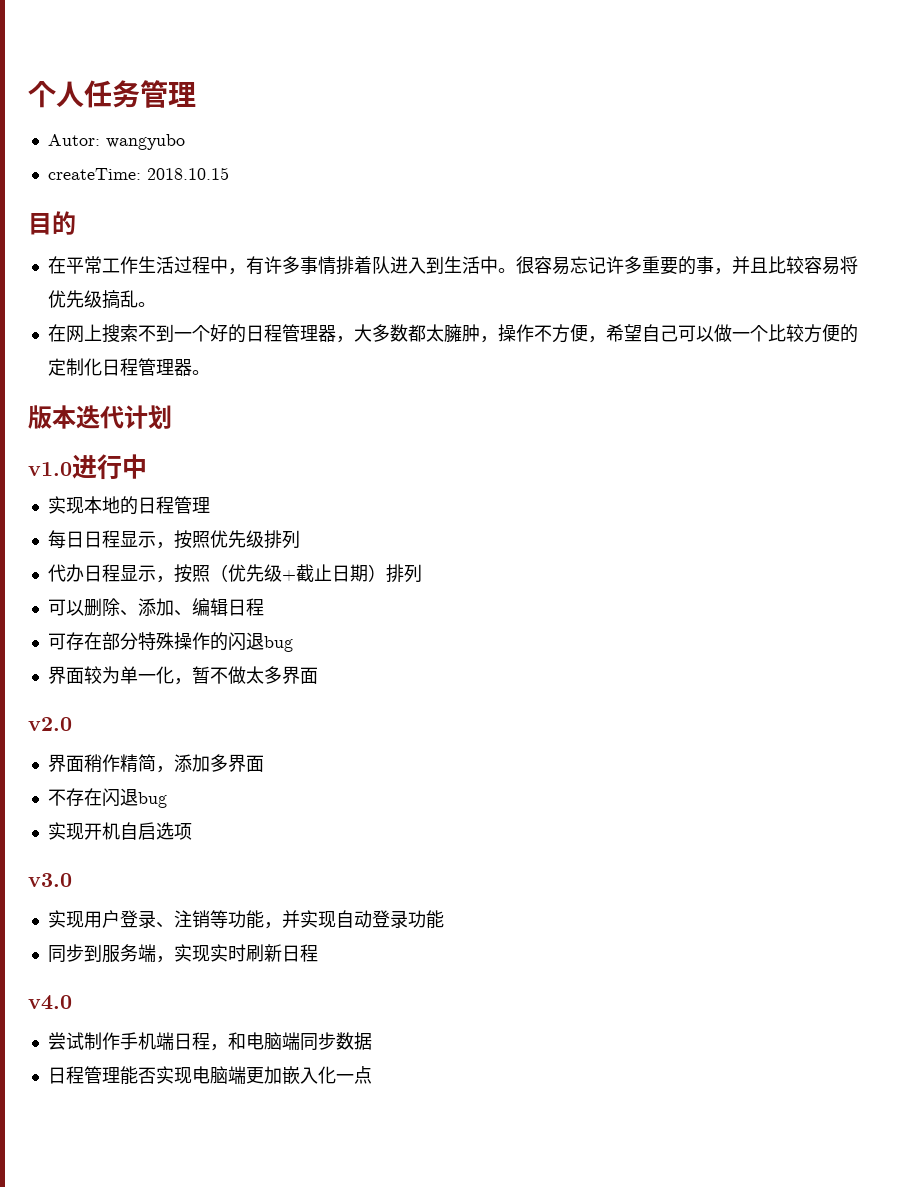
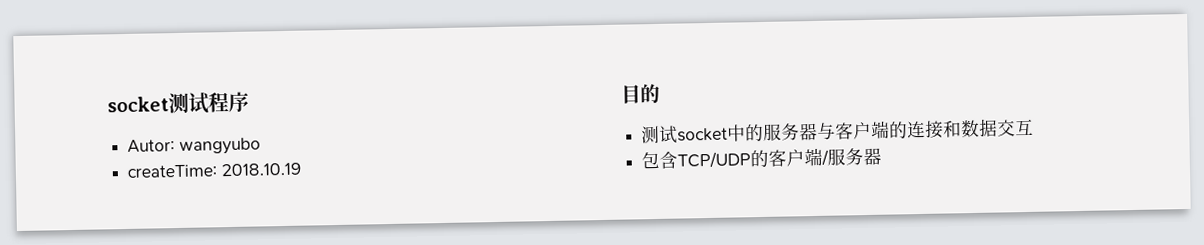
- 个人任务管理
+ socket测试程序
- createTime: 2018.10.15
+ createTime: 2018.10.19
- 在平常工作生活过程中，有许多事情排着队进入到生活中。很容易忘记许多重要的事，并且比较容易将优先级搞乱。
- 在网上搜索不到一个好的日程管理器，大多数都太臃肿，操作不方便，希望自己可以做一个比较方便的定制化日程管理器。
- 版本迭代计划
- v1.0进行中
- 实现本地的日程管理
- 每日日程显示，按照优先级排列
- 代办日程显示，按照（优先级+截止日期）排列
- 可以删除、添加、编辑日程
- 可存在部分特殊操作的闪退bug
- 界面较为单一化，暂不做太多界面
- v2.0
- 界面稍作精简，添加多界面
- 不存在闪退bug
- 实现开机自启选项
- v3.0
- 实现用户登录、注销等功能，并实现自动登录功能
- 同步到服务端，实现实时刷新日程
- v4.0
- 尝试制作手机端日程，和电脑端同步数据
- 日程管理能否实现电脑端更加嵌入化一点
+ 测试socket中的服务器与客户端的连接和数据交互
+ 包含TCP/UDP的客户端/服务器

